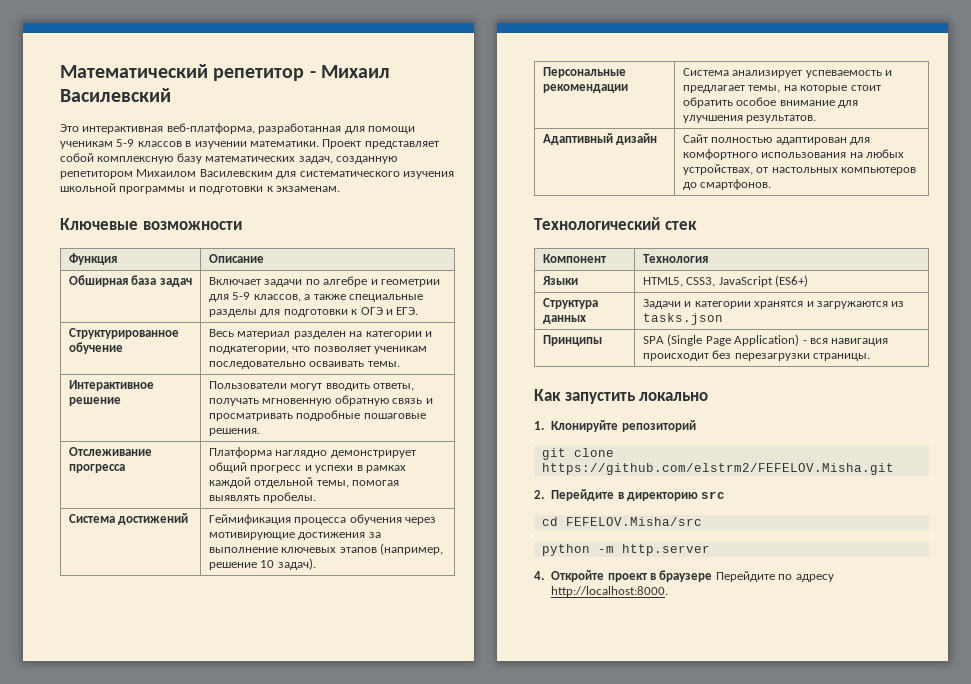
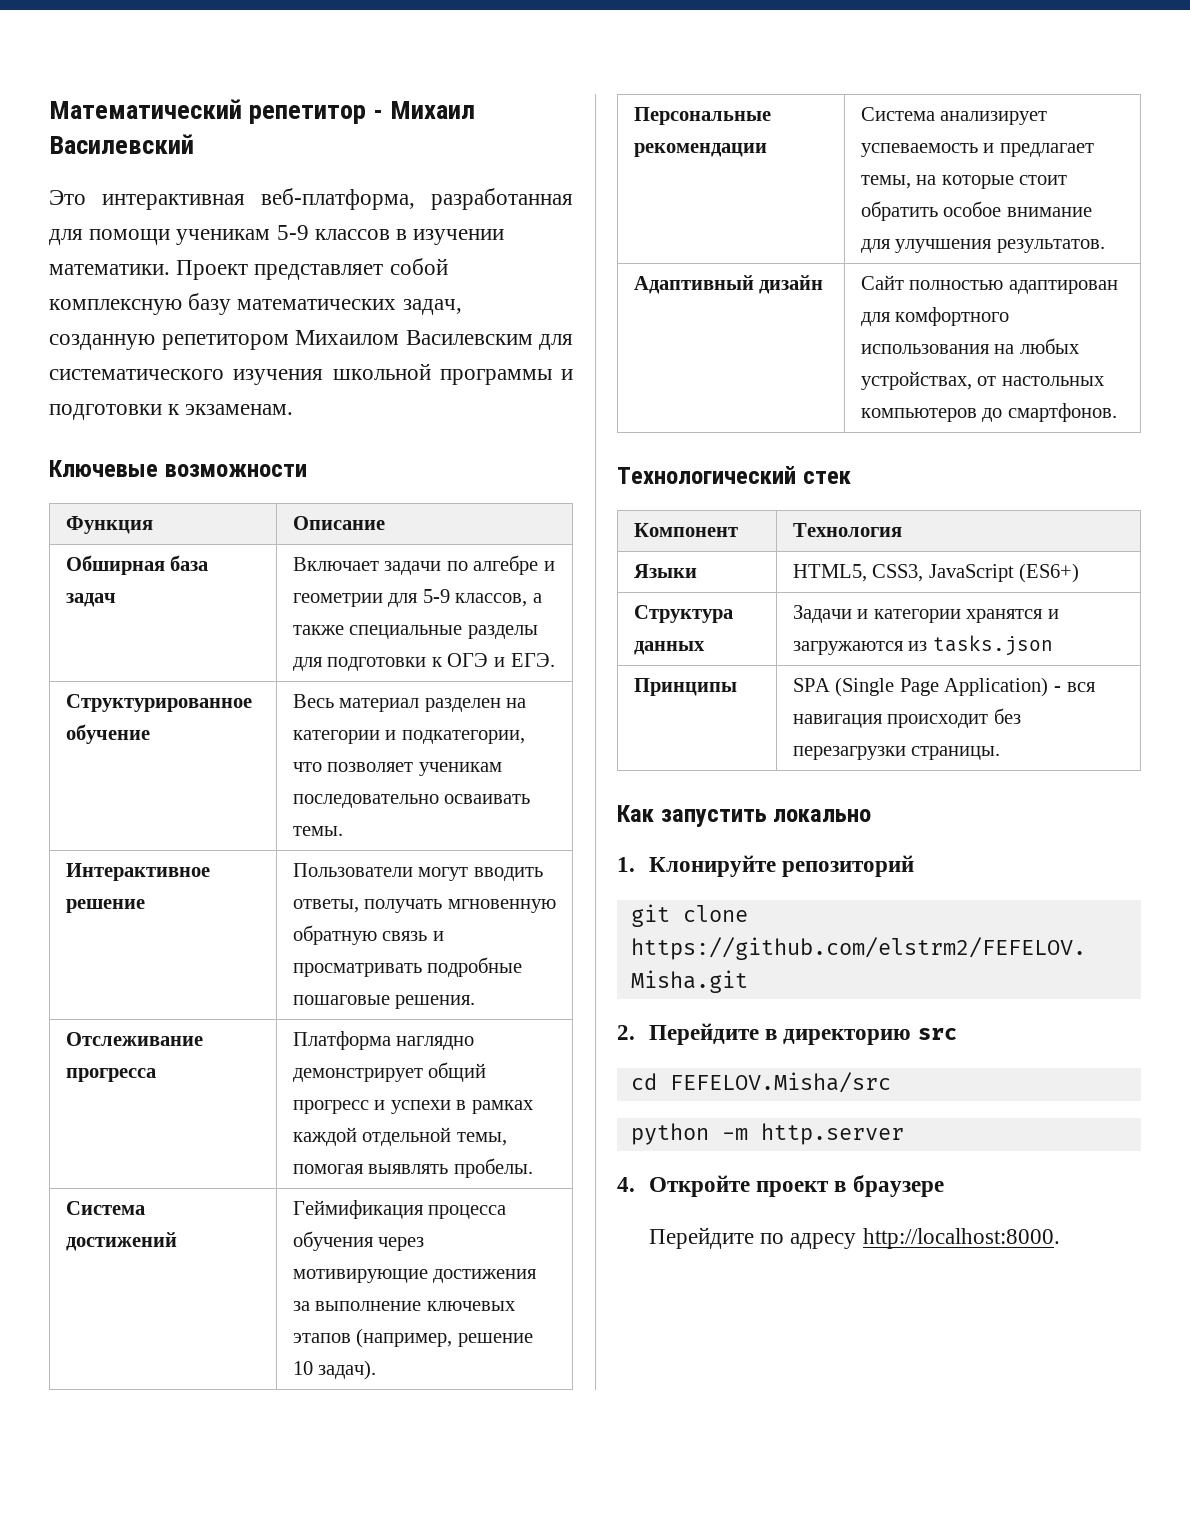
- 4. Откройте проект в браузере Перейдите по адресу http://localhost:8000.
+ 4. Откройте проект в браузере
+ Перейдите по адресу http://localhost:8000.

